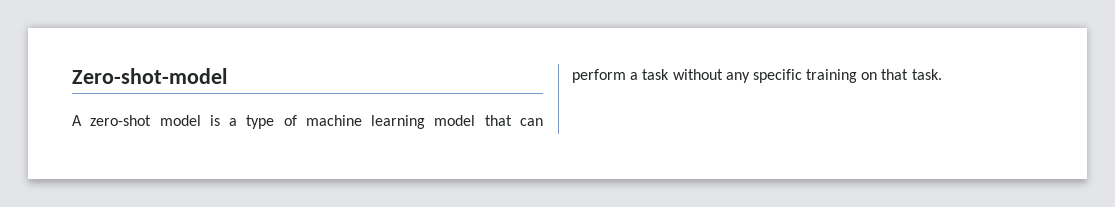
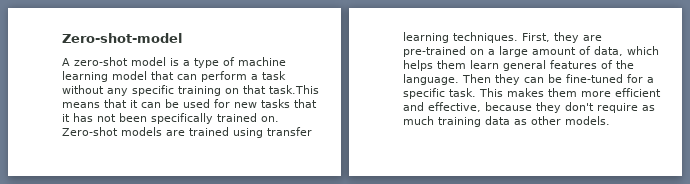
- A zero-shot model is a type of machine learning model that can perform a task without any specific training on that task.
+ A zero-shot model is a type of machine learning model that can perform a task without any specific training on that task.This means that it can be used for new tasks that it has not been specifically trained on. Zero-shot models are trained using transfer learning techniques. First, they are pre-trained on a large amount of data, which helps them learn general features of the language. Then they can be fine-tuned for a specific task. This makes them more efficient and effective, because they don't require as much training data as other models.

